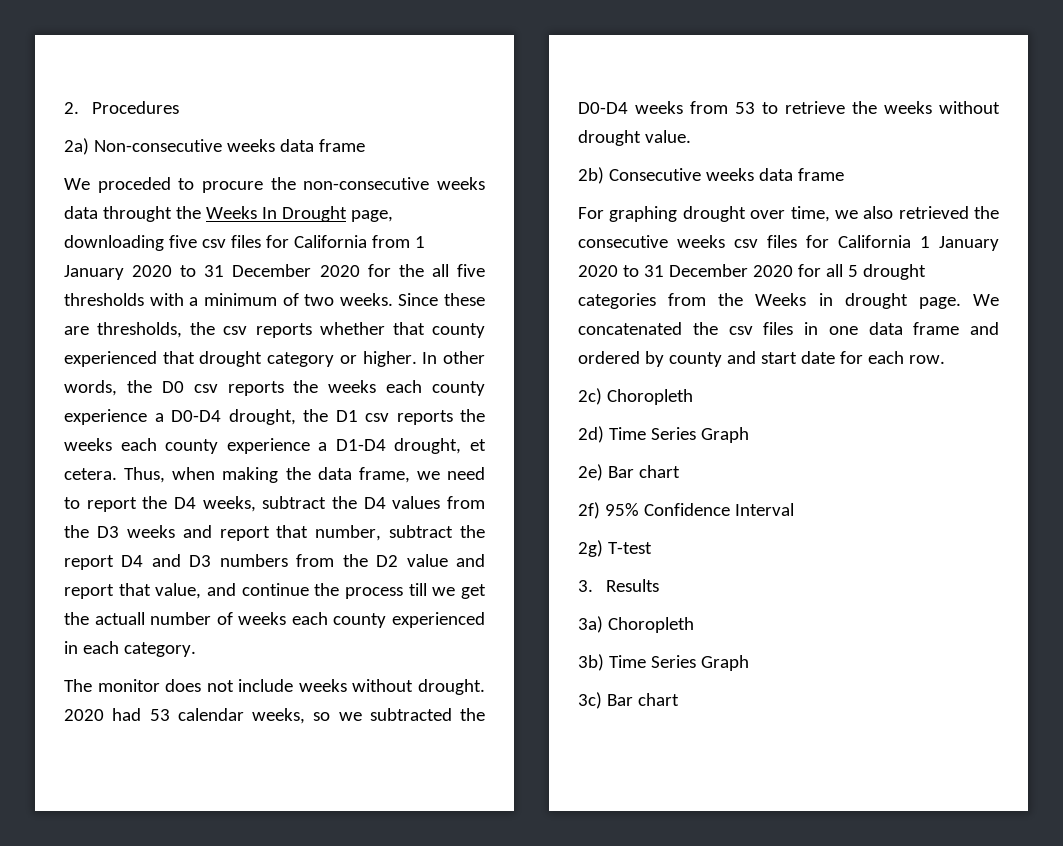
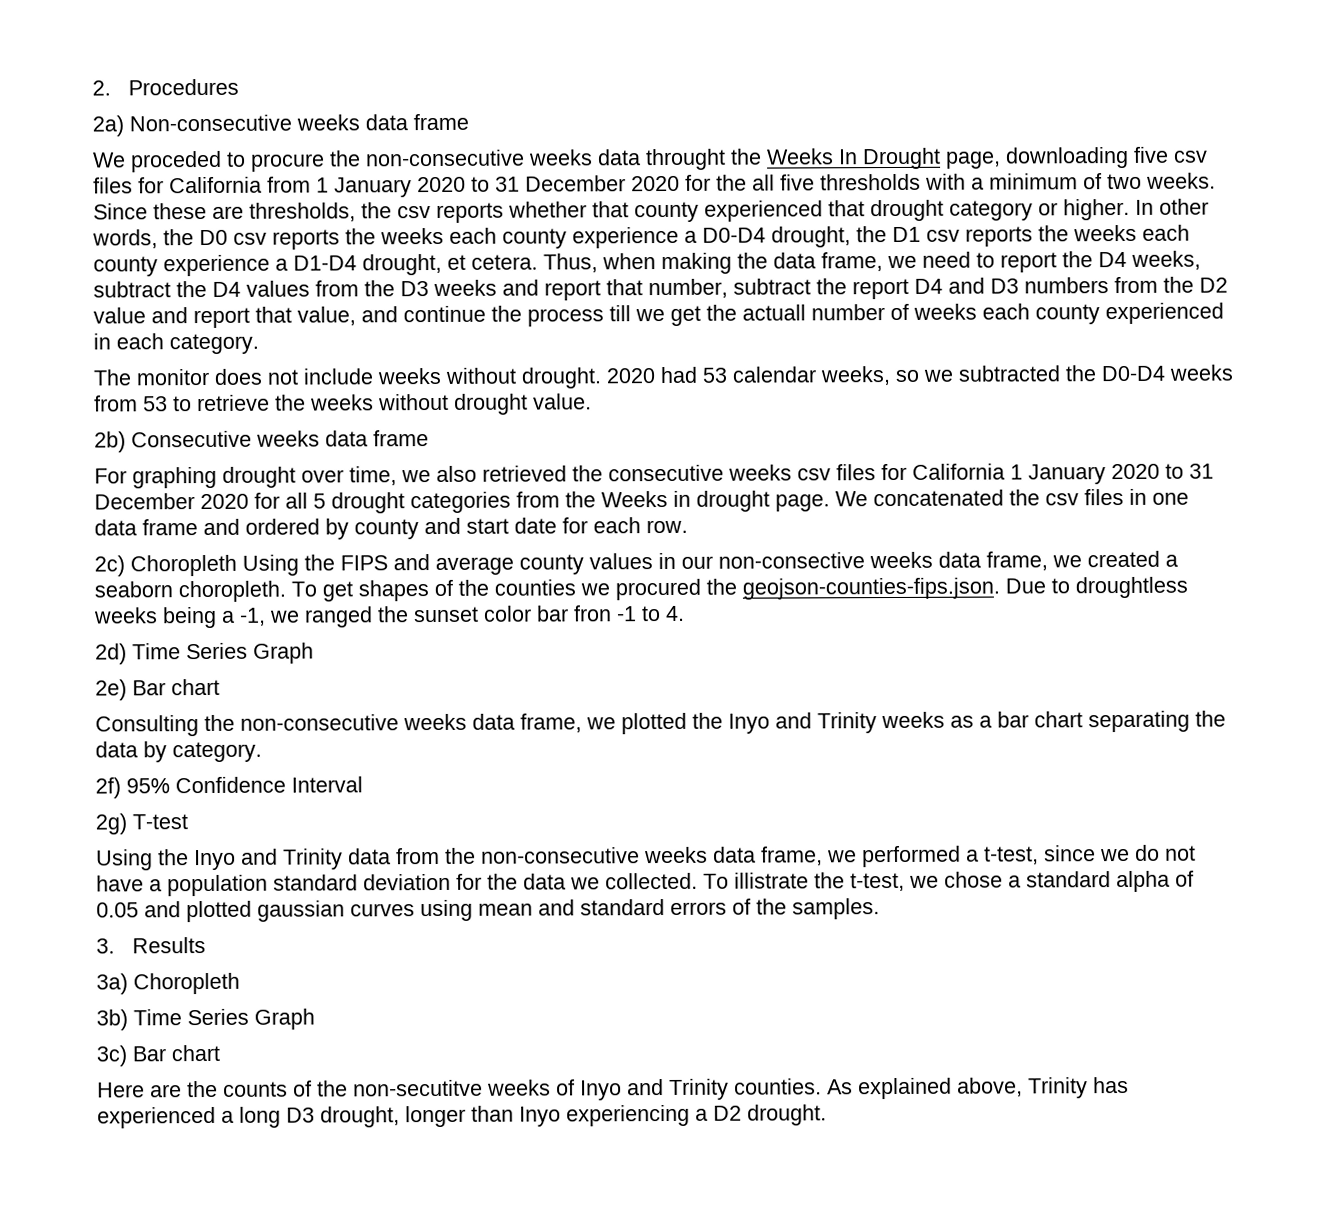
- 2c) Choropleth
+ 2c) Choropleth Using the FIPS and average county values in our non-consective weeks data frame, we created a seaborn choropleth. To get shapes of the counties we procured the geojson-counties-fips.json. Due to droughtless weeks being a -1, we ranged the sunset color bar fron -1 to 4.
+ Consulting the non-consecutive weeks data frame, we plotted the Inyo and Trinity weeks as a bar chart separating the data by category.
+ Using the Inyo and Trinity data from the non-consecutive weeks data frame, we performed a t-test, since we do not have a population standard deviation for the data we collected. To illistrate the t-test, we chose a standard alpha of 0.05 and plotted gaussian curves using mean and standard errors of the samples.
+ Here are the counts of the non-secutitve weeks of Inyo and Trinity counties. As explained above, Trinity has experienced a long D3 drought, longer than Inyo experiencing a D2 drought.

